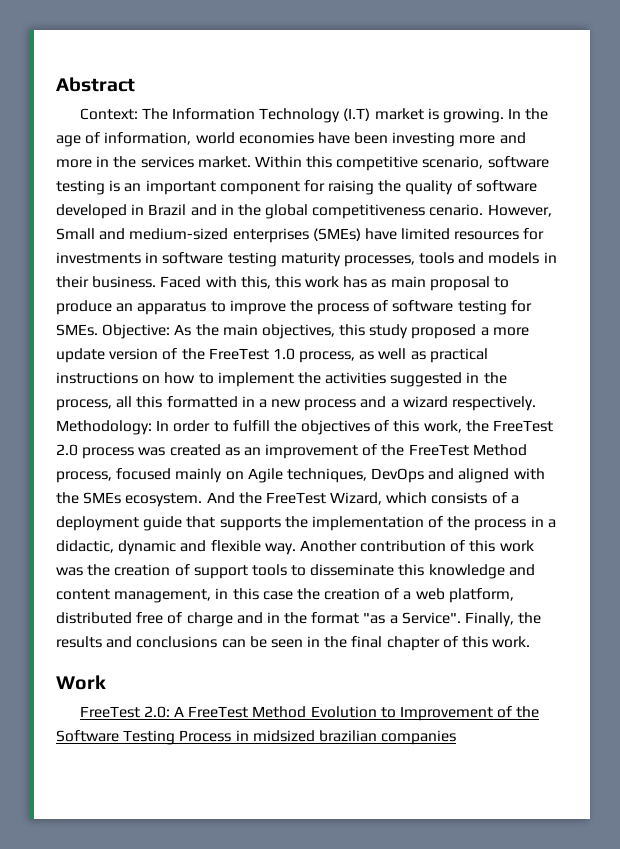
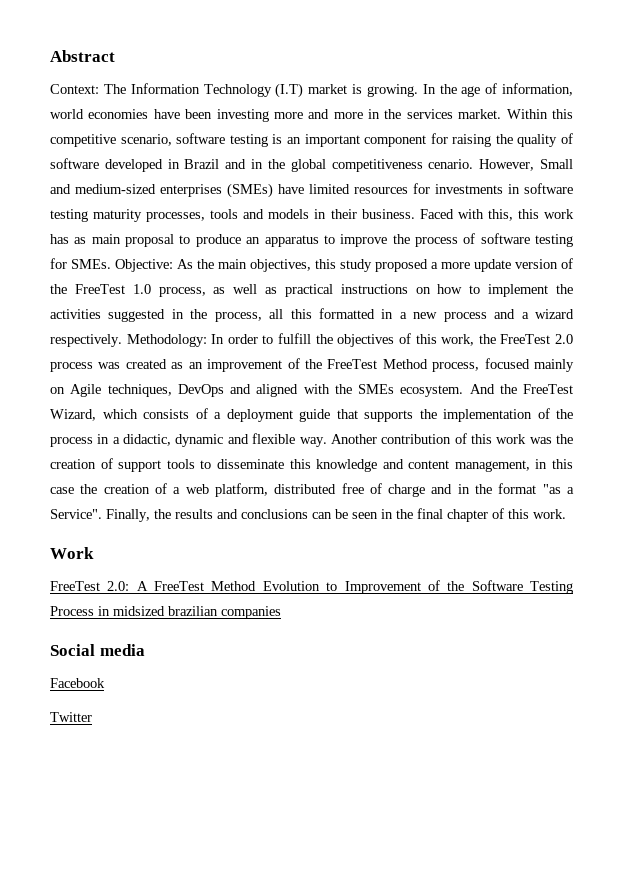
+ Social media
+ Facebook
+ Twitter

